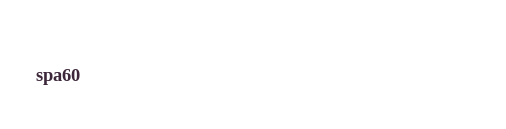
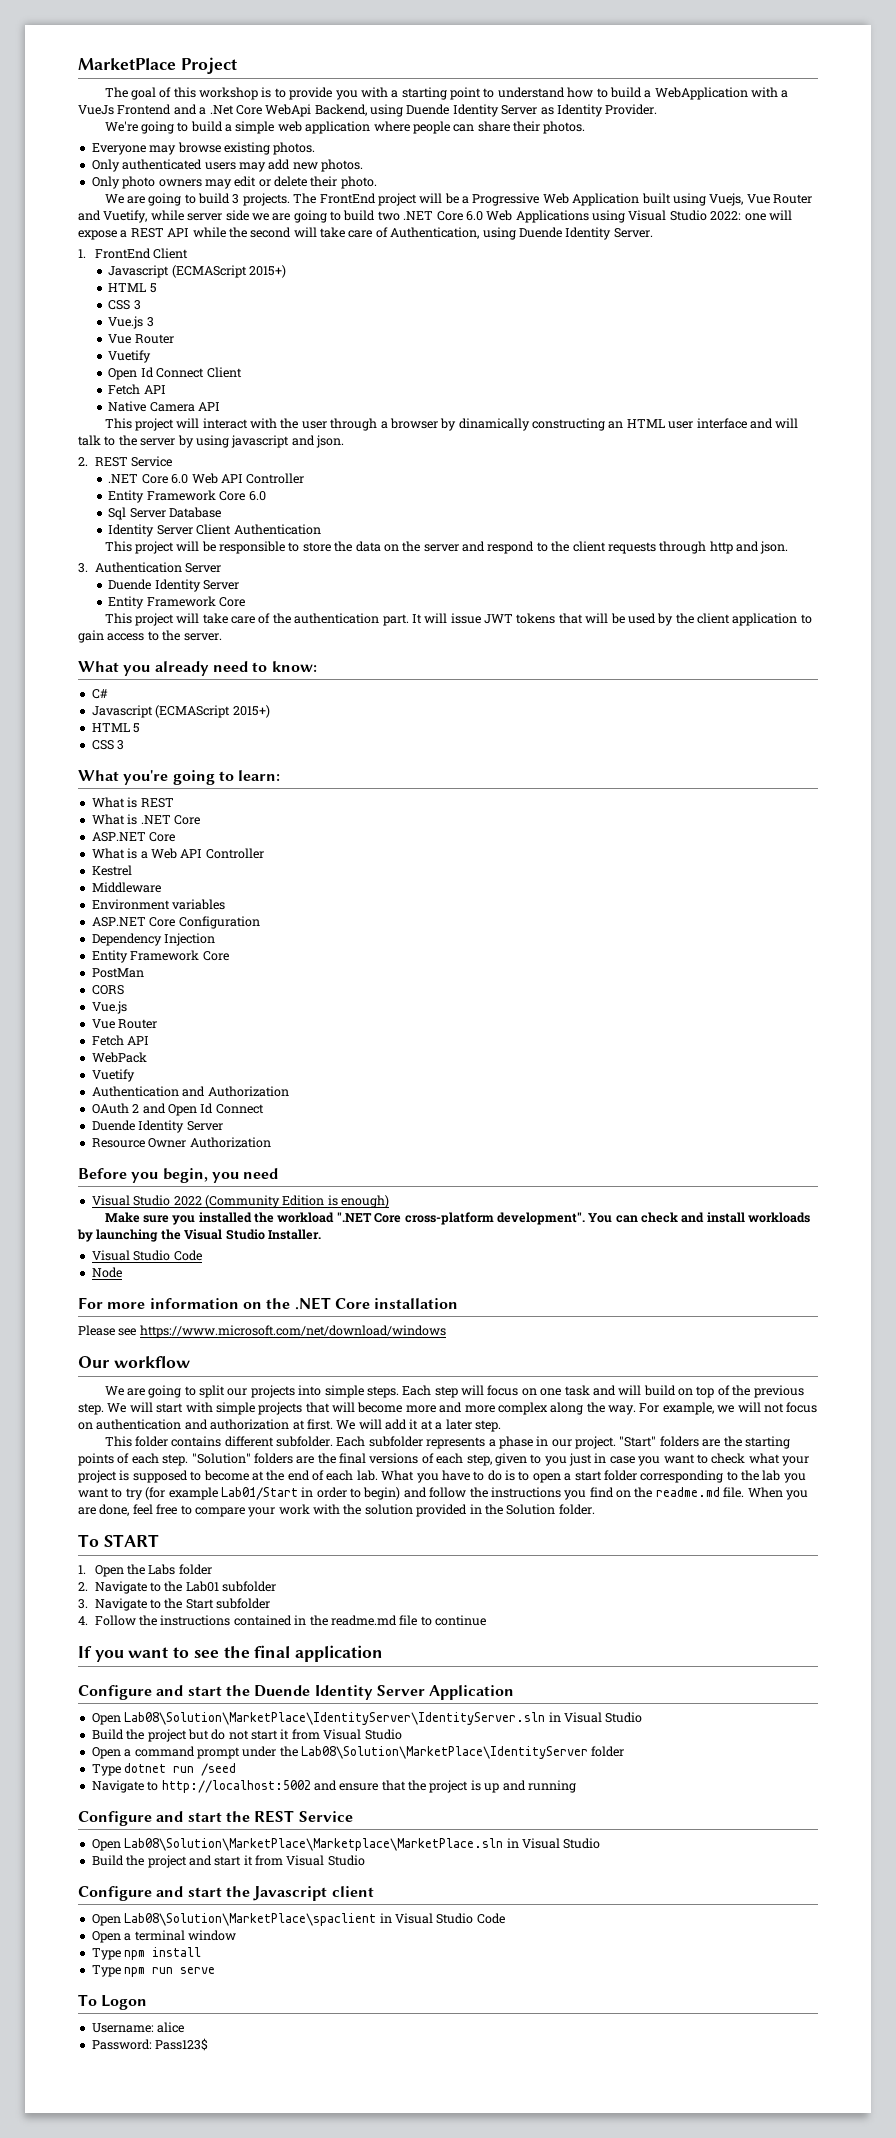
- spa60
+ MarketPlace Project
+ The goal of this workshop is to provide you with a starting point to understand how to build a WebApplication with a VueJs Frontend and a .Net Core WebApi Backend, using Duende Identity Server as Identity Provider.
+ We're going to build a simple web application where people can share their photos.
+ Everyone may browse existing photos.
+ Only authenticated users may add new photos.
+ Only photo owners may edit or delete their photo.
+ We are going to build 3 projects. The FrontEnd project will be a Progressive Web Application built using Vuejs, Vue Router and Vuetify, while server side we are going to build two .NET Core 6.0 Web Applications using Visual Studio 2022: one will expose a REST API while the second will take care of Authentication, using Duende Identity Server.
+ 1. FrontEnd Client
+ Javascript (ECMAScript 2015+)
+ HTML 5
+ CSS 3
+ Vue.js 3
+ Vue Router
+ Vuetify
+ Open Id Connect Client
+ Fetch API
+ Native Camera API
+ This project will interact with the user through a browser by dinamically constructing an HTML user interface and will talk to the server by using javascript and json.
+ 2. REST Service
+ .NET Core 6.0 Web API Controller
+ Entity Framework Core 6.0
+ Sql Server Database
+ Identity Server Client Authentication
+ This project will be responsible to store the data on the server and respond to the client requests through http and json.
+ 3. Authentication Server
+ Duende Identity Server
+ Entity Framework Core
+ This project will take care of the authentication part. It will issue JWT tokens that will be used by the client application to gain access to the server.
+ What you already need to know:
+ C#
+ Javascript (ECMAScript 2015+)
+ HTML 5
+ CSS 3
+ What you're going to learn:
+ What is REST
+ What is .NET Core
+ ASP.NET Core
+ What is a Web API Controller
+ Kestrel
+ Middleware
+ Environment variables
+ ASP.NET Core Configuration
+ Dependency Injection
+ Entity Framework Core
+ PostMan
+ CORS
+ Vue.js
+ Vue Router
+ Fetch API
+ WebPack
+ Vuetify
+ Authentication and Authorization
+ OAuth 2 and Open Id Connect
+ Duende Identity Server
+ Resource Owner Authorization
+ Before you begin, you need
+ Visual Studio 2022 (Community Edition is enough)
+ Make sure you installed the workload ".NET Core cross-platform development". You can check and install workloads by launching the Visual Studio Installer.
+ Visual Studio Code
+ Node
+ For more information on the .NET Core installation
+ Please see https://www.microsoft.com/net/download/windows
+ Our workflow
+ We are going to split our projects into simple steps. Each step will focus on one task and will build on top of the previous step. We will start with simple projects that will become more and more complex along the way. For example, we will not focus on authentication and authorization at first. We will add it at a later step.
+ This folder contains different subfolder. Each subfolder represents a phase in our project. "Start" folders are the starting points of each step. "Solution" folders are the final versions of each step, given to you just in case you want to check what your project is supposed to become at the end of each lab. What you have to do is to open a start folder corresponding to the lab you want to try (for example Lab01/Start in order to begin) and follow the instructions you find on the readme.md file. When you are done, feel free to compare your work with the solution provided in the Solution folder.
+ To START
+ 1. Open the Labs folder
+ 2. Navigate to the Lab01 subfolder
+ 3. Navigate to the Start subfolder
+ 4. Follow the instructions contained in the readme.md file to continue
+ If you want to see the final application
+ Configure and start the Duende Identity Server Application
+ Open Lab08\Solution\MarketPlace\IdentityServer\IdentityServer.sln in Visual Studio
+ Build the project but do not start it from Visual Studio
+ Open a command prompt under the Lab08\Solution\MarketPlace\IdentityServer folder
+ Type dotnet run /seed
+ Navigate to http://localhost:5002 and ensure that the project is up and running
+ Configure and start the REST Service
+ Open Lab08\Solution\MarketPlace\Marketplace\MarketPlace.sln in Visual Studio
+ Build the project and start it from Visual Studio
+ Configure and start the Javascript client
+ Open Lab08\Solution\MarketPlace\spaclient in Visual Studio Code
+ Open a terminal window
+ Type npm install
+ Type npm run serve
+ To Logon
+ Username: alice
+ Password: Pass123$

